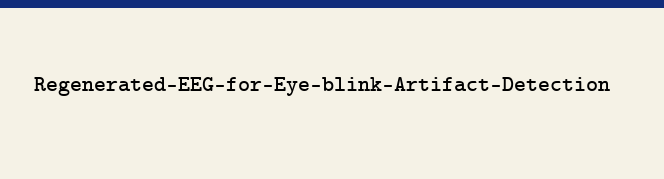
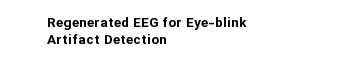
- Regenerated-EEG-for-Eye-blink-Artifact-Detection
+ Regenerated EEG for Eye-blink Artifact Detection

